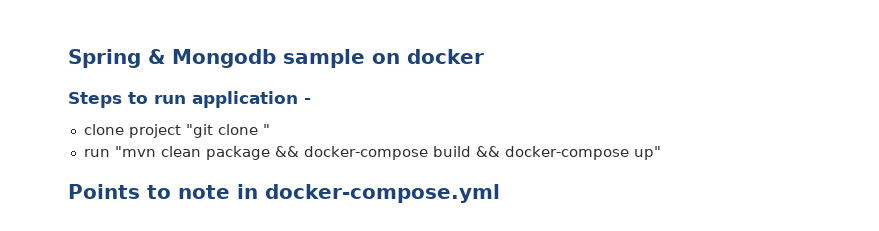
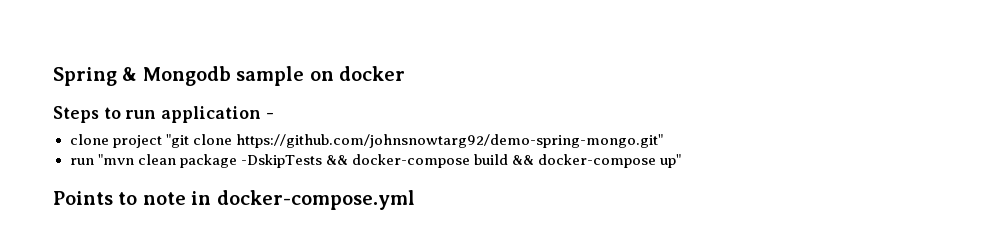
- clone project "git clone "
+ clone project "git clone https://github.com/johnsnowtarg92/demo-spring-mongo.git"
- run "mvn clean package && docker-compose build && docker-compose up"
+ run "mvn clean package -DskipTests && docker-compose build && docker-compose up"

